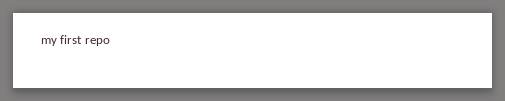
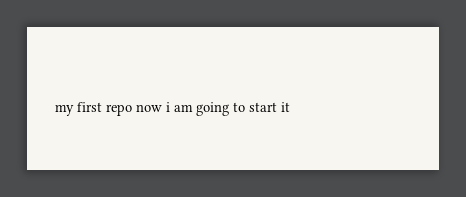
- my first repo
+ my first repo now i am going to start it

